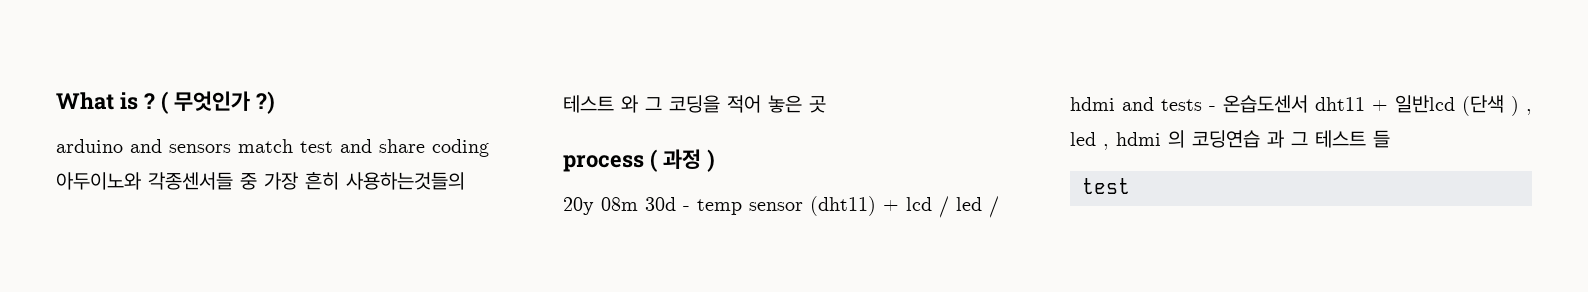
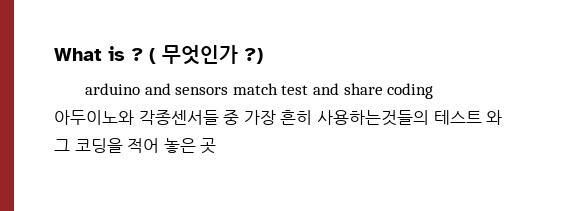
- process ( 과정 )
- 20y 08m 30d - temp sensor (dht11) + lcd / led / hdmi and tests - 온습도센서 dht11 + 일반lcd (단색 ) , led , hdmi 의 코딩연습 과 그 테스트 들
- test

